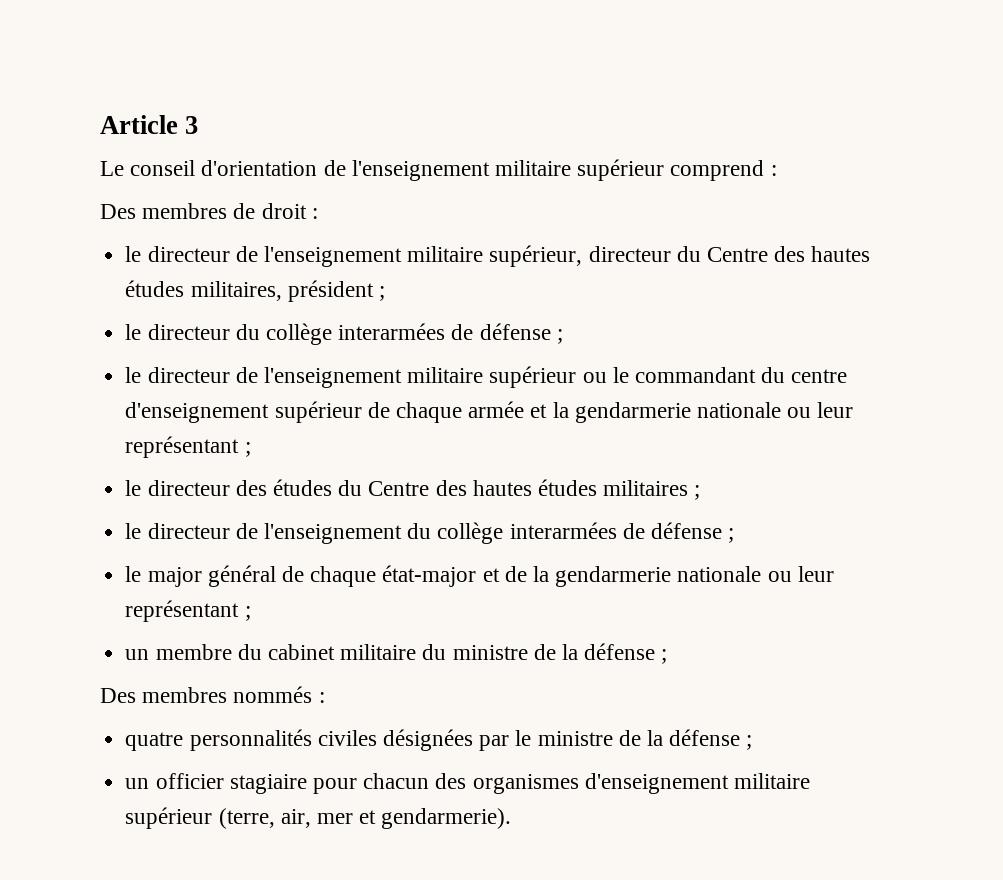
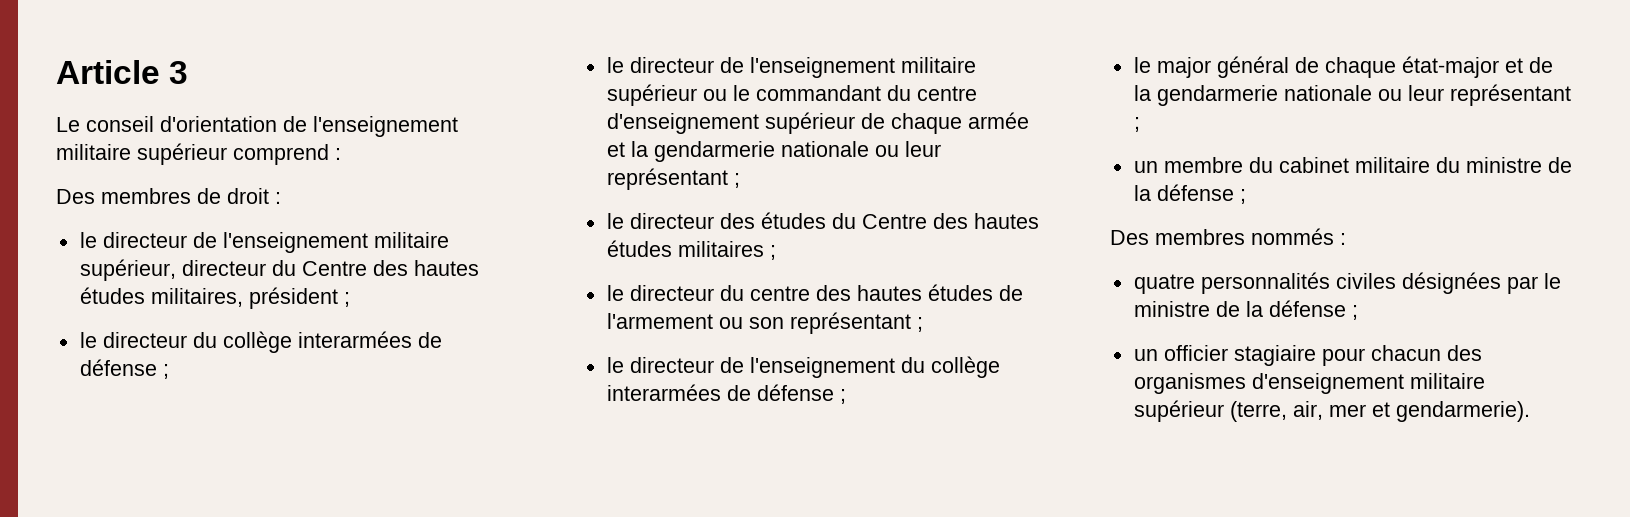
+ le directeur du centre des hautes études de l'armement ou son représentant ;

